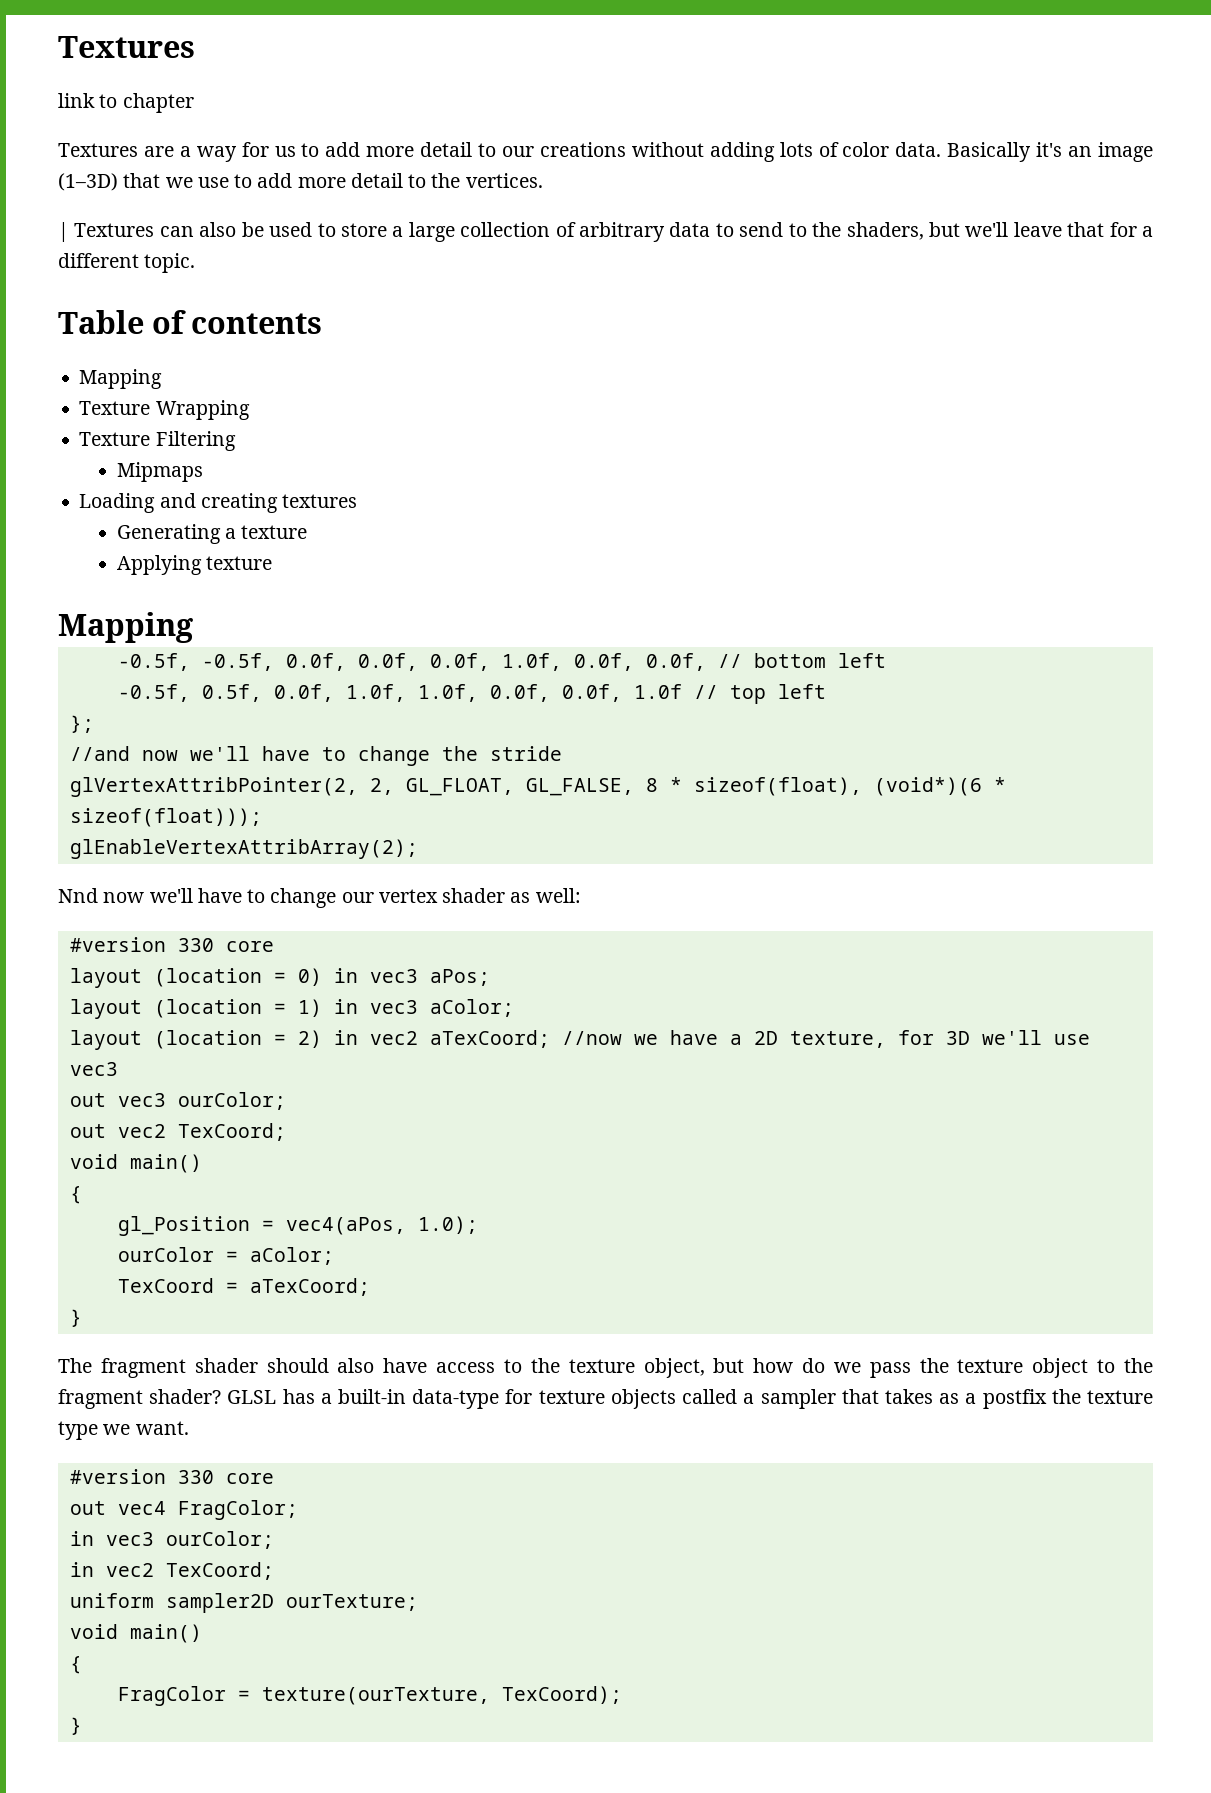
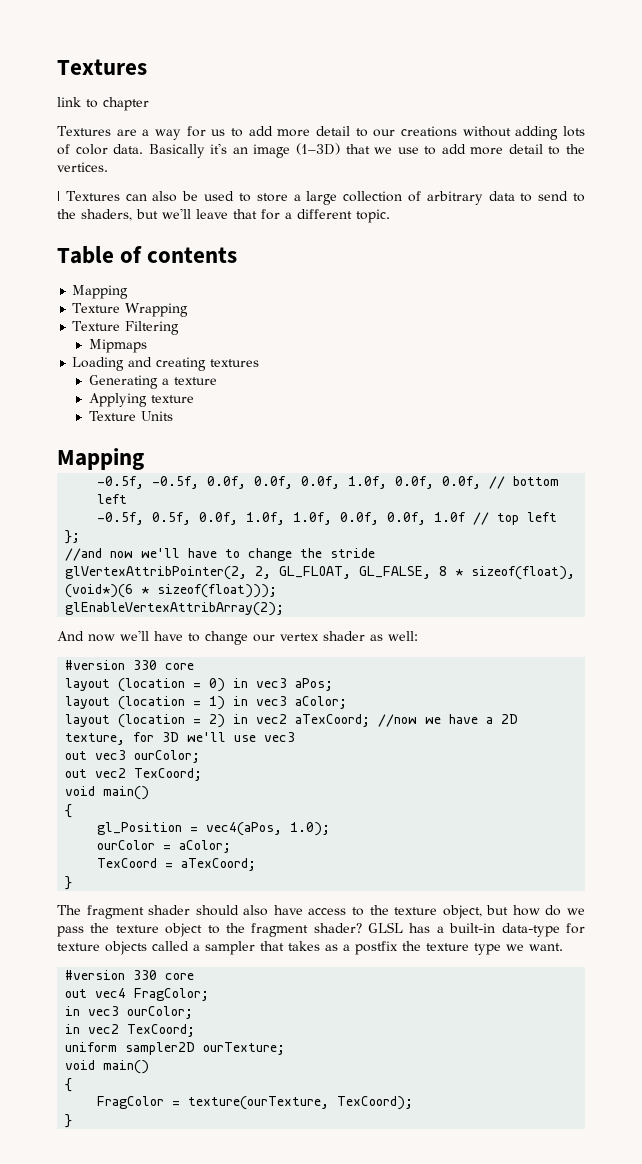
+ Texture Units
- Nnd now we'll have to change our vertex shader as well:
+ And now we'll have to change our vertex shader as well:

